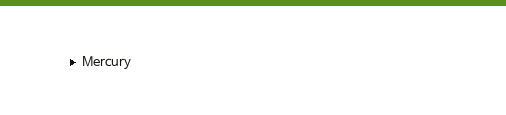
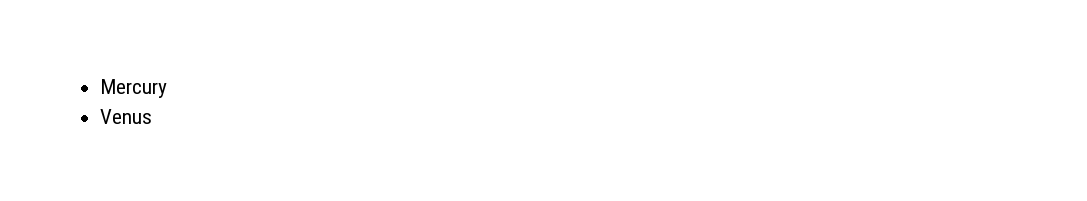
+ Venus

